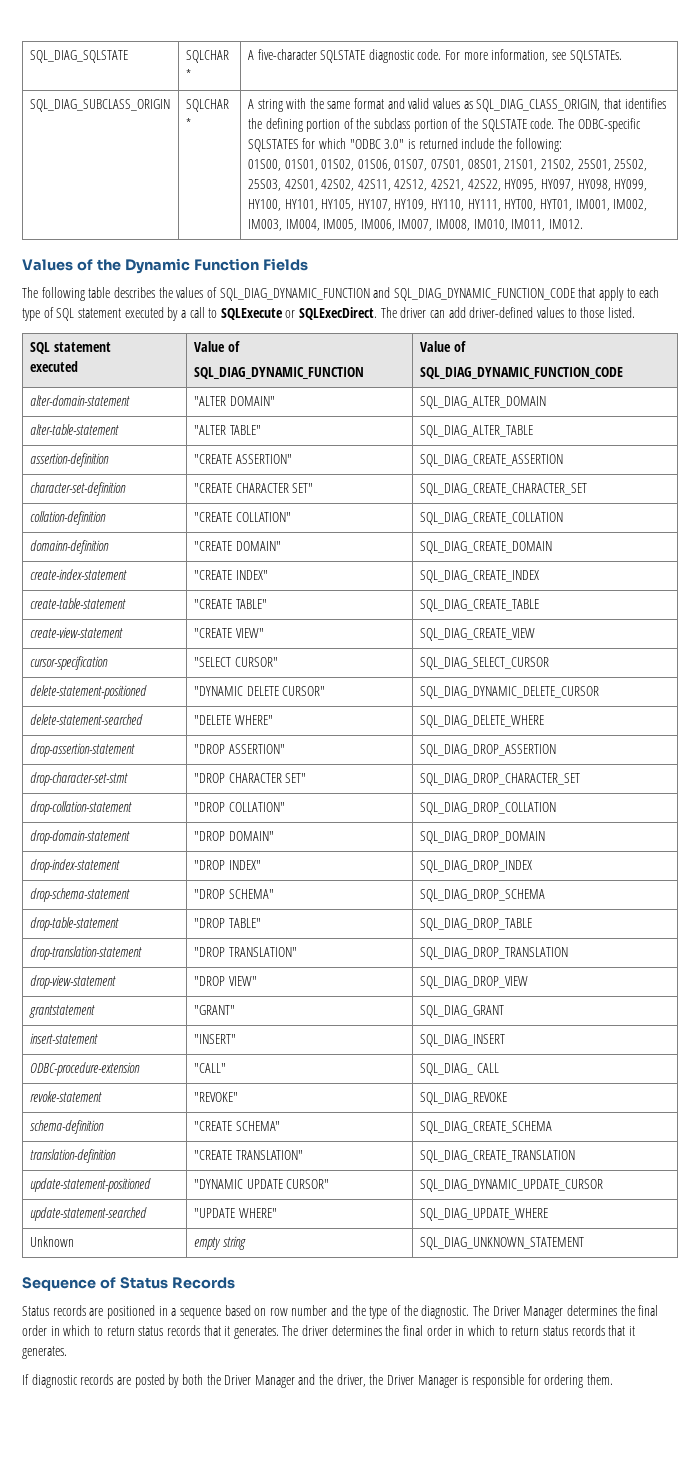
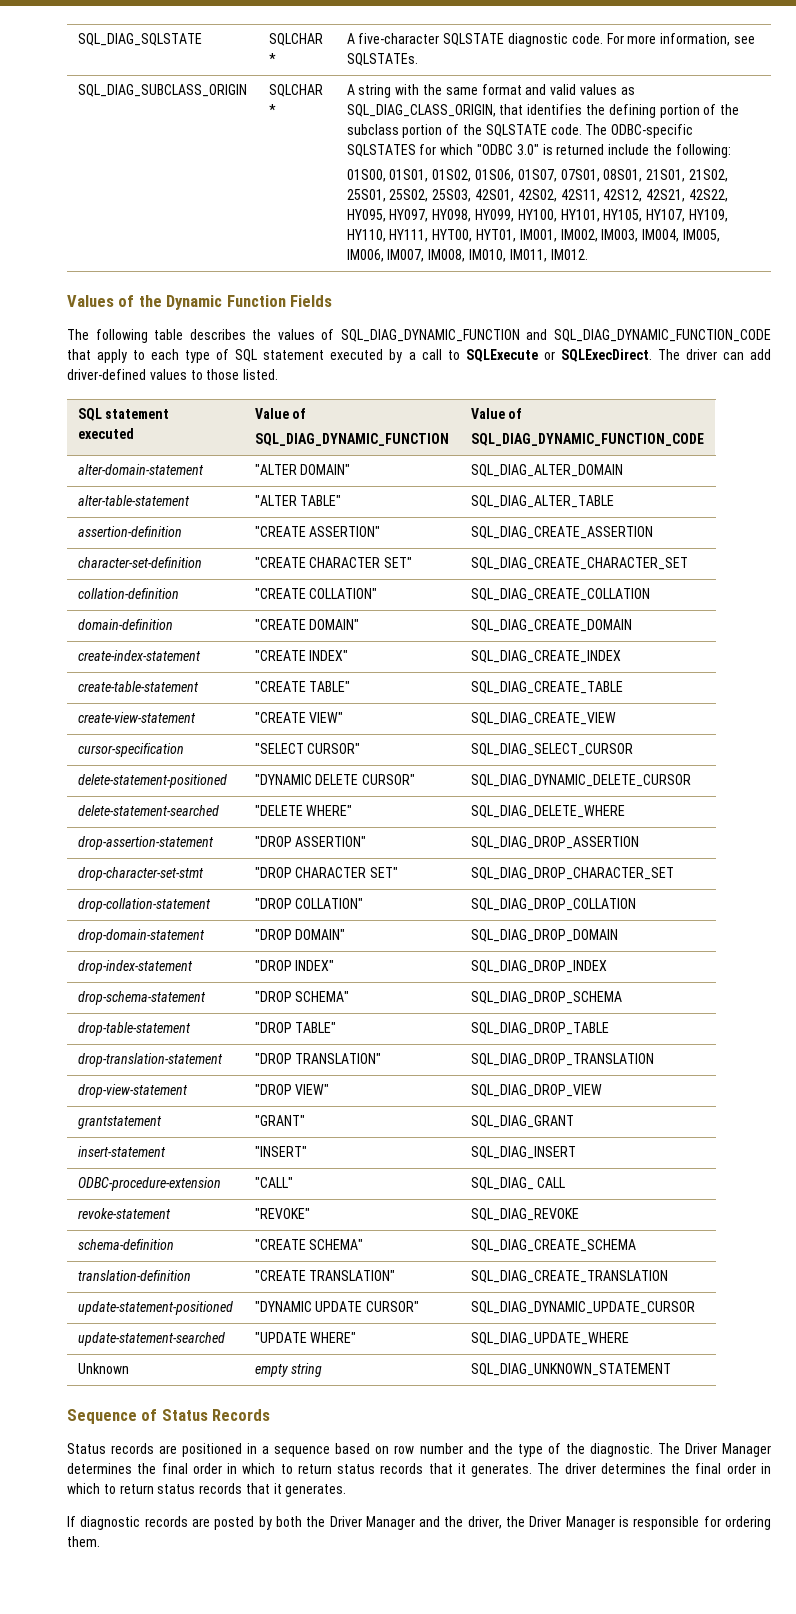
- domainn-definition | "CREATE DOMAIN" | SQL_DIAG_CREATE_DOMAIN
+ domain-definition | "CREATE DOMAIN" | SQL_DIAG_CREATE_DOMAIN

